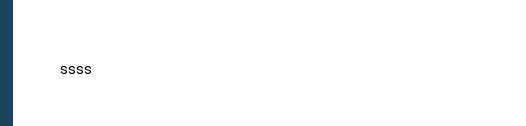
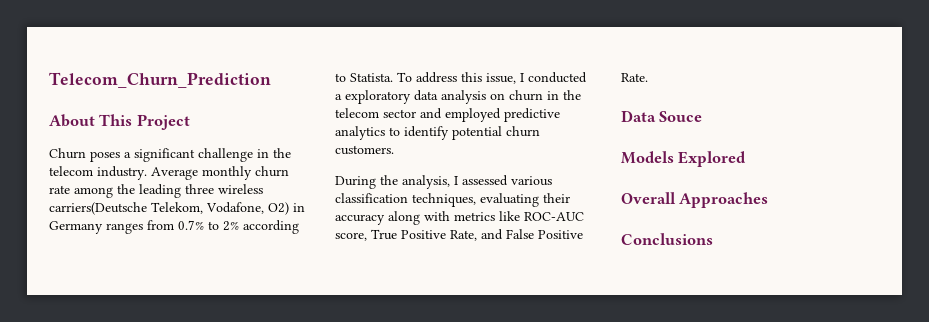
- ssss
+ Telecom_Churn_Prediction
+ About This Project
+ Churn poses a significant challenge in the telecom industry. Average monthly churn rate among the leading three wireless carriers(Deutsche Telekom, Vodafone, O2) in Germany ranges from 0.7% to 2% according to Statista. To address this issue, I conducted a exploratory data analysis on churn in the telecom sector and employed predictive analytics to identify potential churn customers.
+ During the analysis, I assessed various classification techniques, evaluating their accuracy along with metrics like ROC-AUC score, True Positive Rate, and False Positive Rate.
+ Data Souce
+ Models Explored
+ Overall Approaches
+ Conclusions

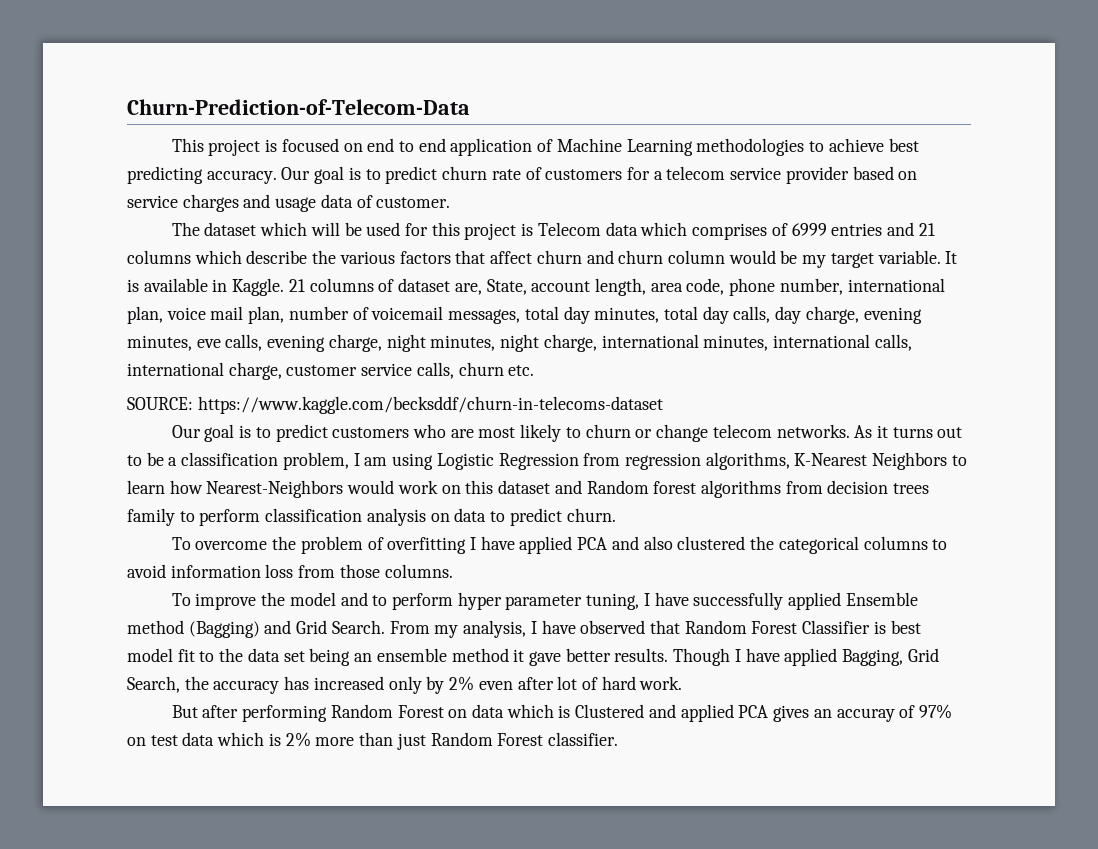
- Telecom_Churn_Prediction
- About This Project
- Churn poses a significant challenge in the telecom industry. Average monthly churn rate among the leading three wireless carriers(Deutsche Telekom, Vodafone, O2) in Germany ranges from 0.7% to 2% according to Statista. To address this issue, I conducted a exploratory data analysis on churn in the telecom sector and employed predictive analytics to identify potential churn customers.
- During the analysis, I assessed various classification techniques, evaluating their accuracy along with metrics like ROC-AUC score, True Positive Rate, and False Positive Rate.
- Data Souce
- Models Explored
- Overall Approaches
- Conclusions
+ Churn-Prediction-of-Telecom-Data
+ This project is focused on end to end application of Machine Learning methodologies to achieve best predicting accuracy. Our goal is to predict churn rate of customers for a telecom service provider based on service charges and usage data of customer.
+ The dataset which will be used for this project is Telecom data which comprises of 6999 entries and 21 columns which describe the various factors that affect churn and churn column would be my target variable. It is available in Kaggle. 21 columns of dataset are, State, account length, area code, phone number, international plan, voice mail plan, number of voicemail messages, total day minutes, total day calls, day charge, evening minutes, eve calls, evening charge, night minutes, night charge, international minutes, international calls, international charge, customer service calls, churn etc.
+ SOURCE: https://www.kaggle.com/becksddf/churn-in-telecoms-dataset
+ Our goal is to predict customers who are most likely to churn or change telecom networks. As it turns out to be a classification problem, I am using Logistic Regression from regression algorithms, K-Nearest Neighbors to learn how Nearest-Neighbors would work on this dataset and Random forest algorithms from decision trees family to perform classification analysis on data to predict churn.
+ To overcome the problem of overfitting I have applied PCA and also clustered the categorical columns to avoid information loss from those columns.
+ To improve the model and to perform hyper parameter tuning, I have successfully applied Ensemble method (Bagging) and Grid Search. From my analysis, I have observed that Random Forest Classifier is best model fit to the data set being an ensemble method it gave better results. Though I have applied Bagging, Grid Search, the accuracy has increased only by 2% even after lot of hard work.
+ But after performing Random Forest on data which is Clustered and applied PCA gives an accuray of 97% on test data which is 2% more than just Random Forest classifier.

